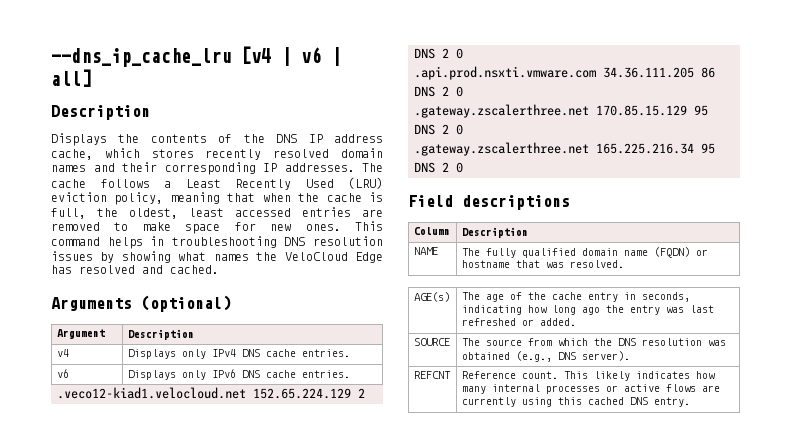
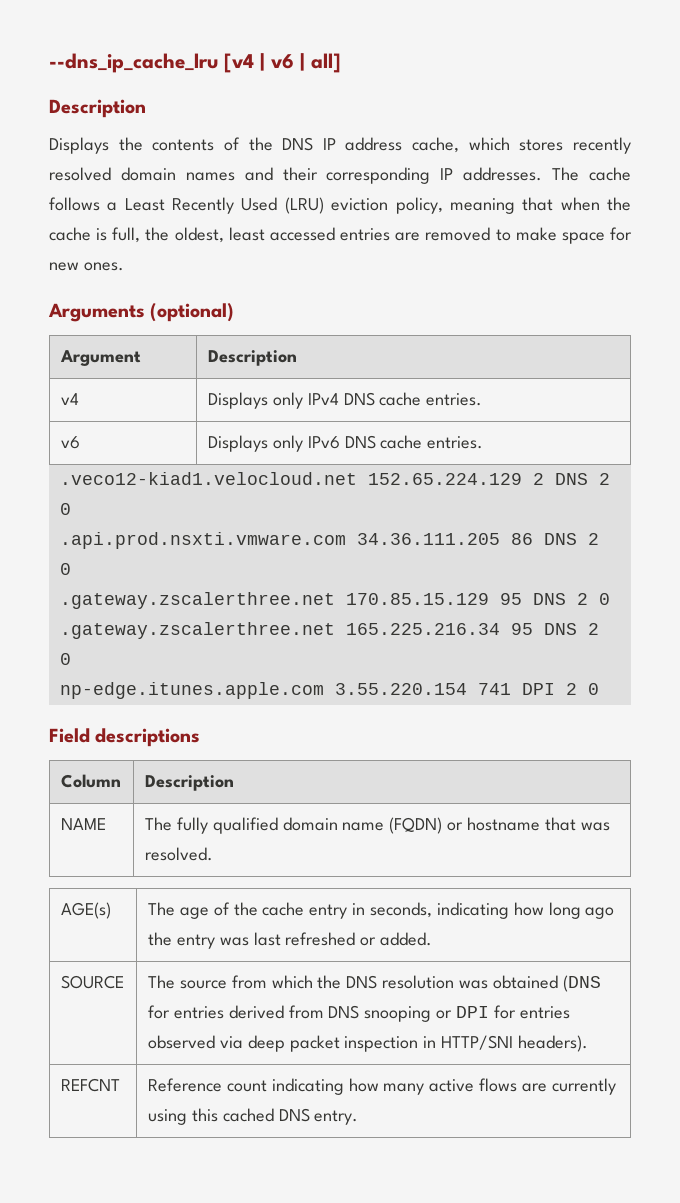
- This command helps in troubleshooting DNS resolution issues by showing what names the VeloCloud Edge has resolved and cached.
+ np-edge.itunes.apple.com 3.55.220.154 741 DPI 2 0
- SOURCE | The source from which the DNS resolution was obtained (e.g., DNS server).
- REFCNT | Reference count. This likely indicates how many internal processes or active flows are currently using this cached DNS entry.
+ SOURCE | The source from which the DNS resolution was obtained (DNS for entries derived from DNS snooping or DPI for entries observed via deep packet inspection in HTTP/SNI headers).
+ REFCNT | Reference count indicating how many active flows are currently using this cached DNS entry.

